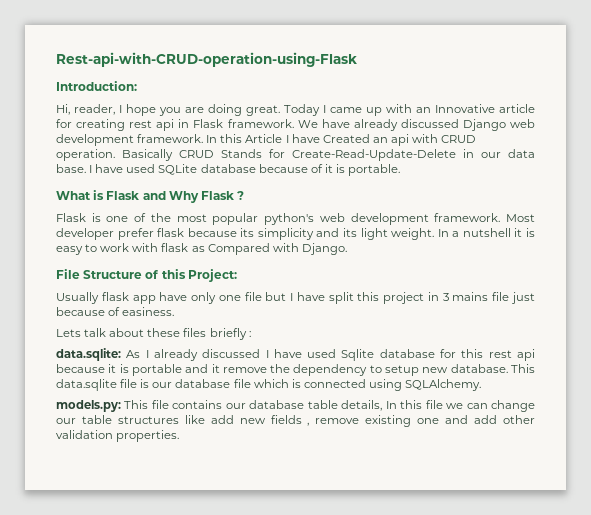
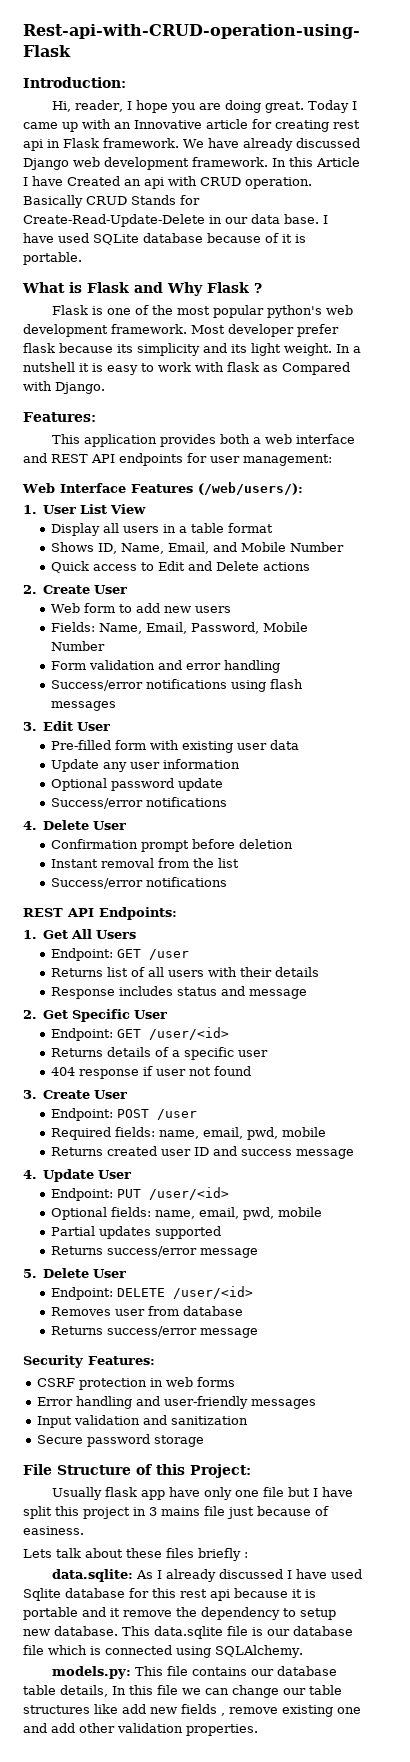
  In a nutshell it is easy to work with flask as Compared with Django.
+ Features:
+ This application provides both a web interface and REST API endpoints for user management:
+ Web Interface Features (/web/users/):
+ 1. User List View
+ Display all users in a table format
+ Shows ID, Name, Email, and Mobile Number
+ Quick access to Edit and Delete actions
+ 2. Create User
+ Web form to add new users
+ Fields: Name, Email, Password, Mobile Number
+ Form validation and error handling
+ Success/error notifications using flash messages
+ 3. Edit User
+ Pre-filled form with existing user data
+ Update any user information
+ Optional password update
+ Success/error notifications
+ 4. Delete User
+ Confirmation prompt before deletion
+ Instant removal from the list
+ Success/error notifications
+ REST API Endpoints:
+ 1. Get All Users
+ Endpoint: GET /user
+ Returns list of all users with their details
+ Response includes status and message
+ 2. Get Specific User
+ Endpoint: GET /user/<id>
+ Returns details of a specific user
+ 404 response if user not found
+ 3. Create User
+ Endpoint: POST /user
+ Required fields: name, email, pwd, mobile
+ Returns created user ID and success message
+ 4. Update User
+ Endpoint: PUT /user/<id>
+ Optional fields: name, email, pwd, mobile
+ Partial updates supported
+ Returns success/error message
+ 5. Delete User
+ Endpoint: DELETE /user/<id>
+ Removes user from database
+ Returns success/error message
+ Security Features:
+ CSRF protection in web forms
+ Error handling and user-friendly messages
+ Input validation and sanitization
+ Secure password storage

